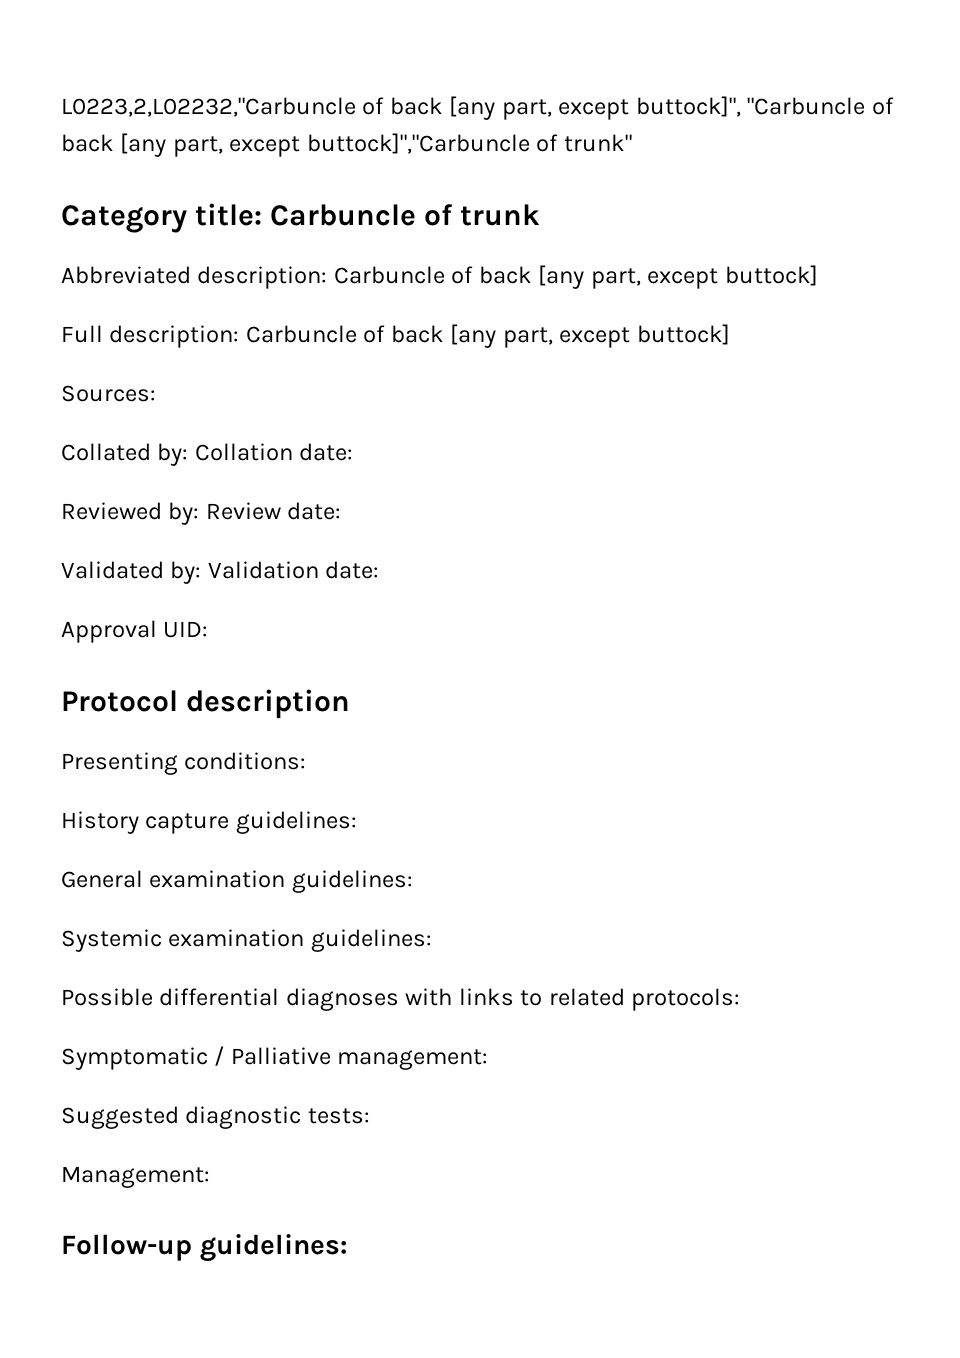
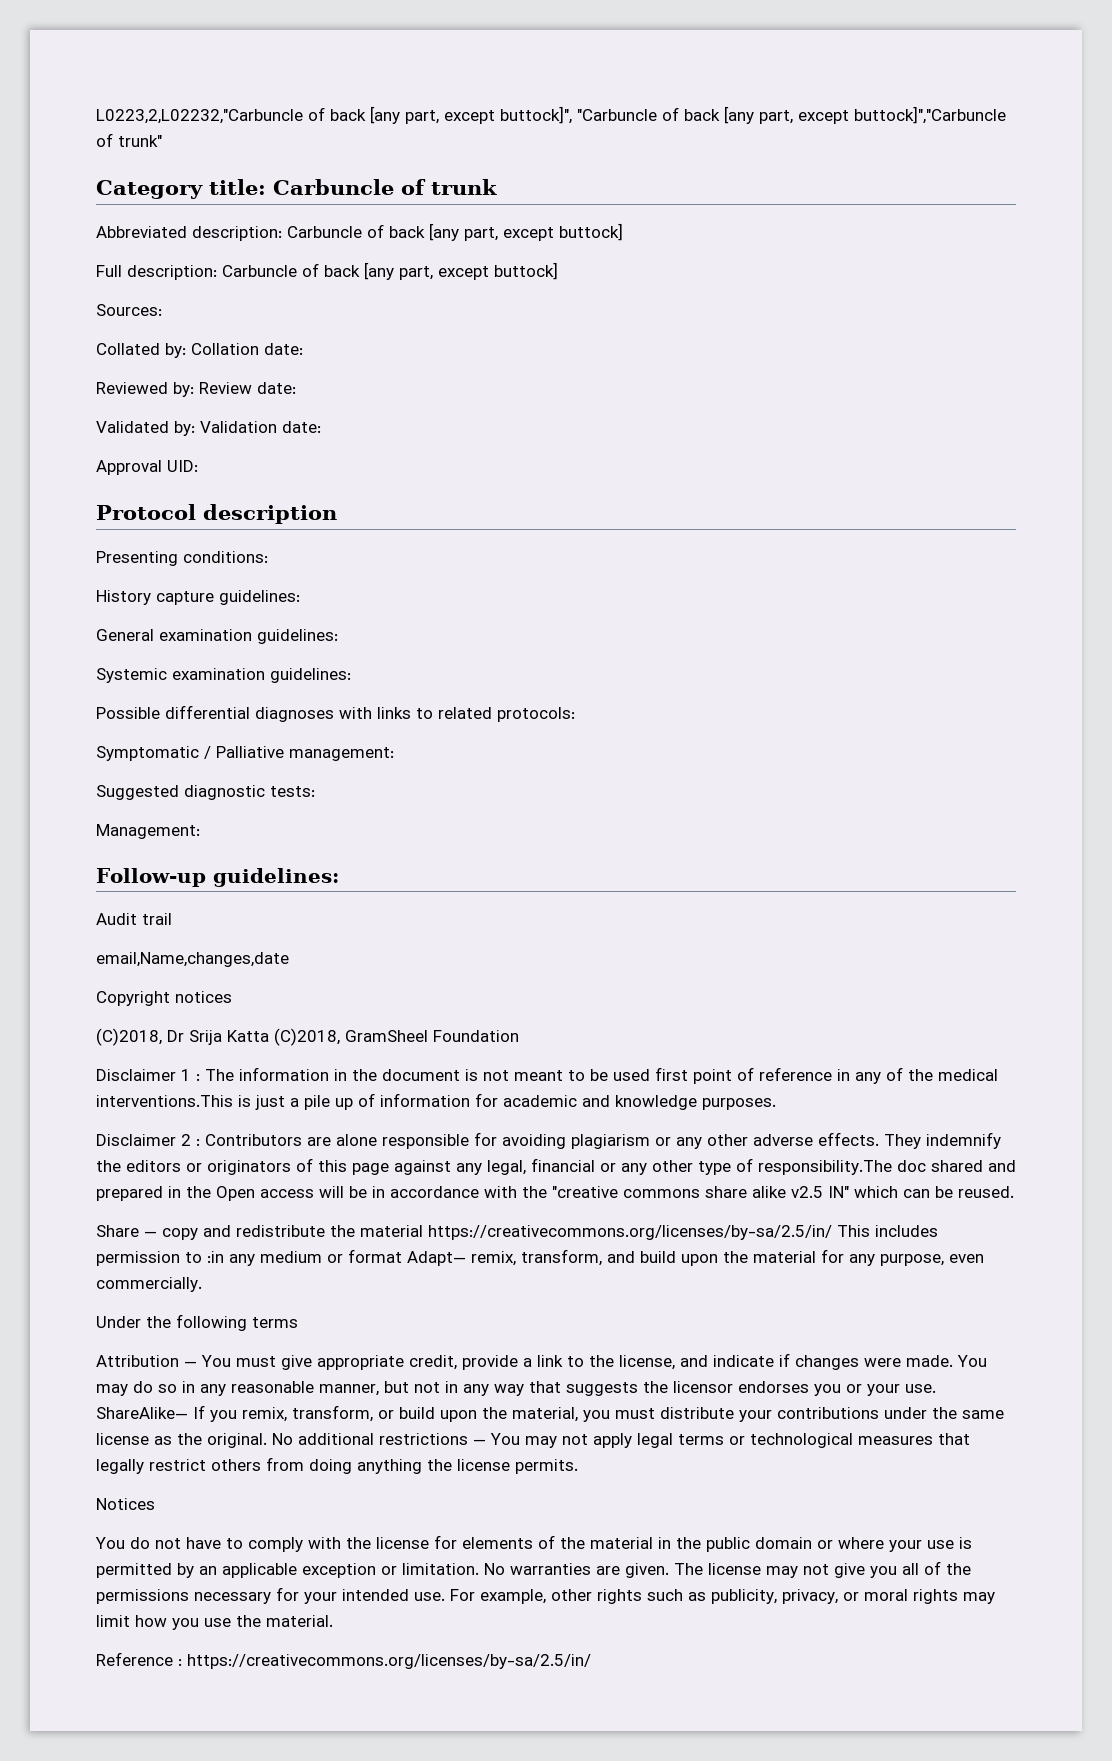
+ Audit trail
+ email,Name,changes,date
+ Copyright notices
+ (C)2018, Dr Srija Katta (C)2018, GramSheel Foundation
+ Disclaimer 1 : The information in the document is not meant to be used first point of reference in any of the medical interventions.This is just a pile up of information for academic and knowledge purposes.
+ Disclaimer 2 : Contributors are alone responsible for avoiding plagiarism or any other adverse effects. They indemnify the editors or originators of this page against any legal, financial or any other type of responsibility.The doc shared and prepared in the Open access will be in accordance with the "creative commons share alike v2.5 IN" which can be reused.
+ Share — copy and redistribute the material https://creativecommons.org/licenses/by-sa/2.5/in/ This includes permission to :in any medium or format Adapt— remix, transform, and build upon the material for any purpose, even commercially.
+ Under the following terms
+ Attribution — You must give appropriate credit, provide a link to the license, and indicate if changes were made. You may do so in any reasonable manner, but not in any way that suggests the licensor endorses you or your use. ShareAlike— If you remix, transform, or build upon the material, you must distribute your contributions under the same license as the original. No additional restrictions — You may not apply legal terms or technological measures that legally restrict others from doing anything the license permits.
+ Notices
+ You do not have to comply with the license for elements of the material in the public domain or where your use is permitted by an applicable exception or limitation. No warranties are given. The license may not give you all of the permissions necessary for your intended use. For example, other rights such as publicity, privacy, or moral rights may limit how you use the material.
+ Reference : https://creativecommons.org/licenses/by-sa/2.5/in/

